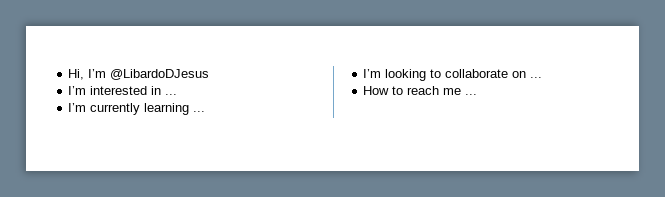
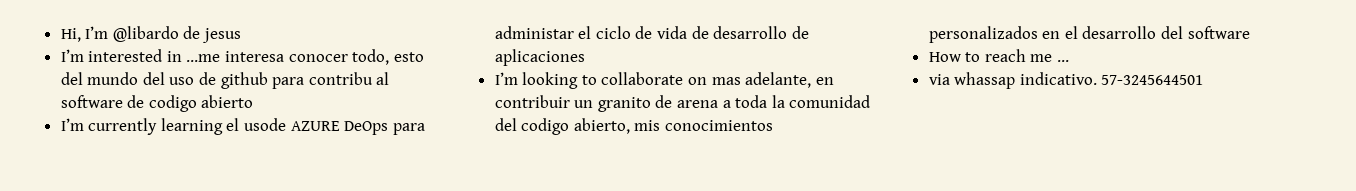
- Hi, I’m @LibardoDJesus
+ Hi, I’m @libardo de jesus
- I’m interested in ...
- I’m currently learning ...
+ I’m interested in ...me interesa conocer todo, esto del mundo del uso de github para contribu al software de codigo abierto
+ I’m currently learning el usode AZURE DeOps para administar el ciclo de vida de desarrollo de aplicaciones
- I’m looking to collaborate on ...
+ I’m looking to collaborate on mas adelante, en contribuir un granito de arena a toda la comunidad del codigo abierto, mis conocimientos personalizados en el desarrollo del software
+ via whassap indicativo. 57-3245644501

